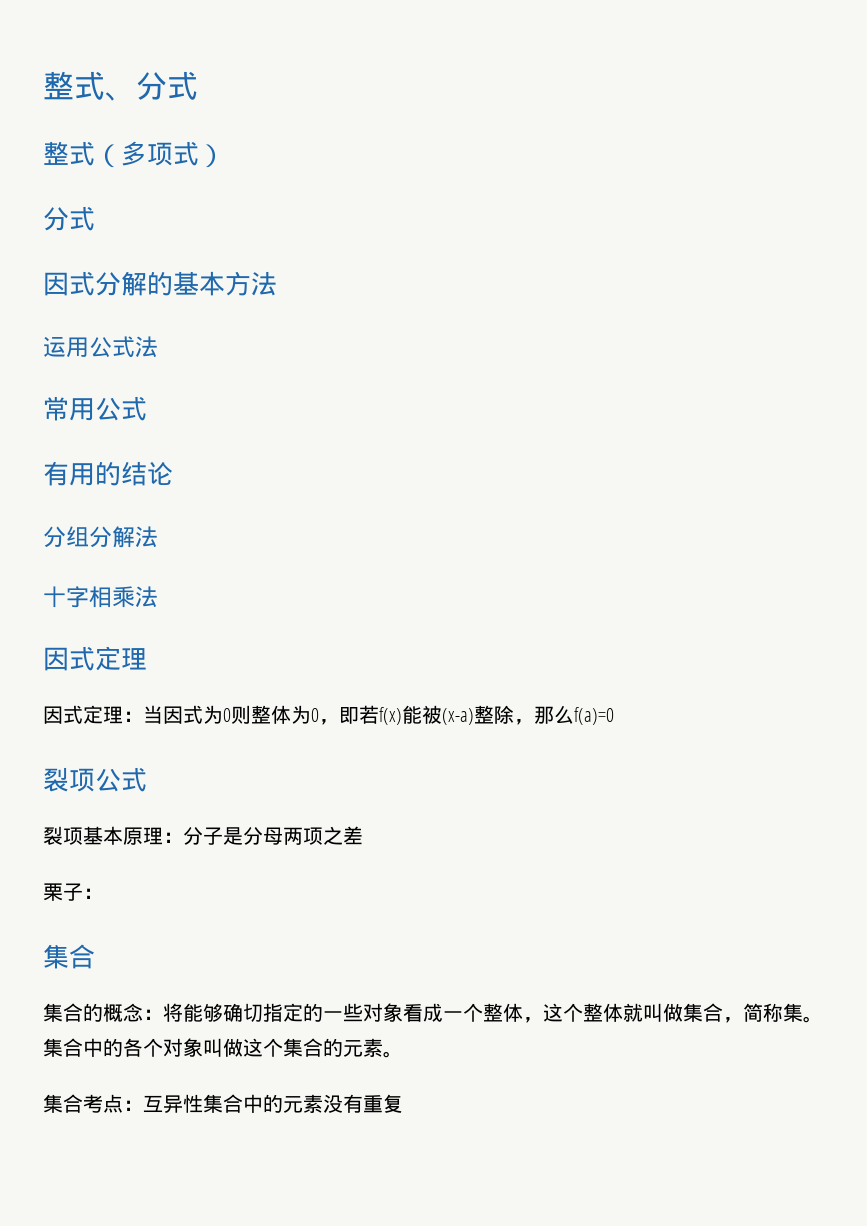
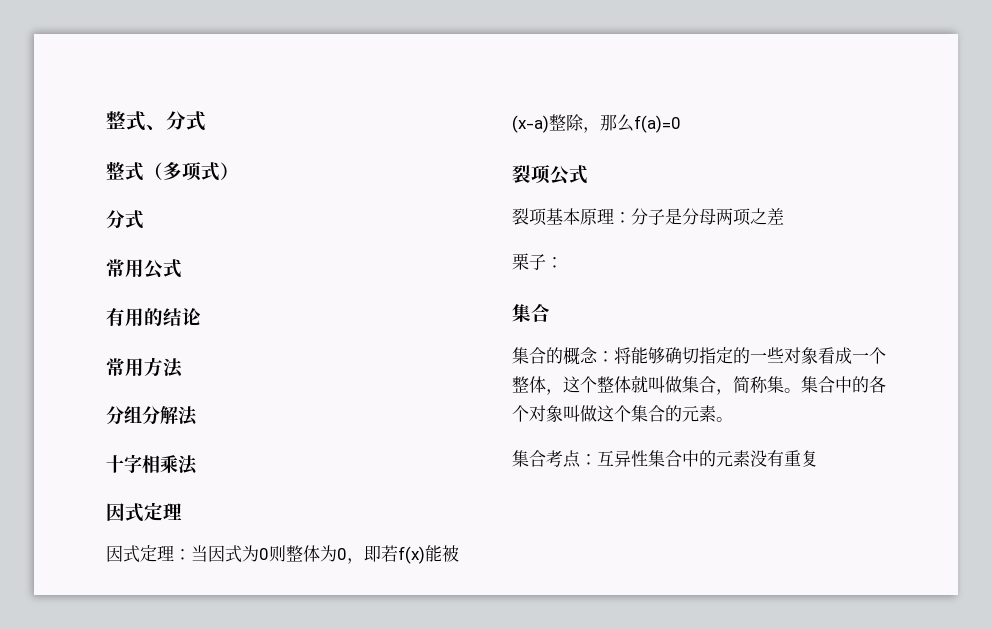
- 因式分解的基本方法
- 运用公式法
+ 常用方法

